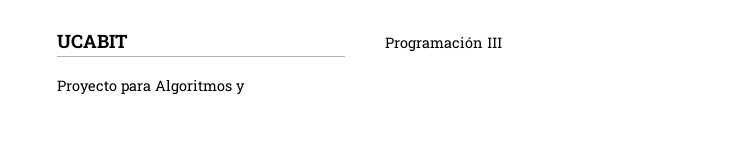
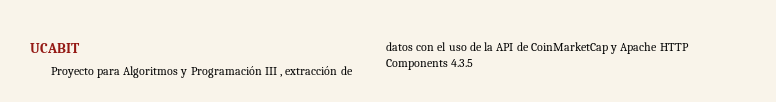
- Proyecto para Algoritmos y Programación III
+ Proyecto para Algoritmos y Programación III , extracción de datos con el uso de la API de CoinMarketCap y Apache HTTP Components 4.3.5

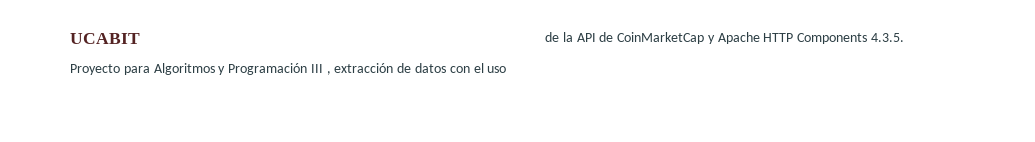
- Proyecto para Algoritmos y Programación III , extracción de datos con el uso de la API de CoinMarketCap y Apache HTTP Components 4.3.5
+ Proyecto para Algoritmos y Programación III , extracción de datos con el uso de la API de CoinMarketCap y Apache HTTP Components 4.3.5.

